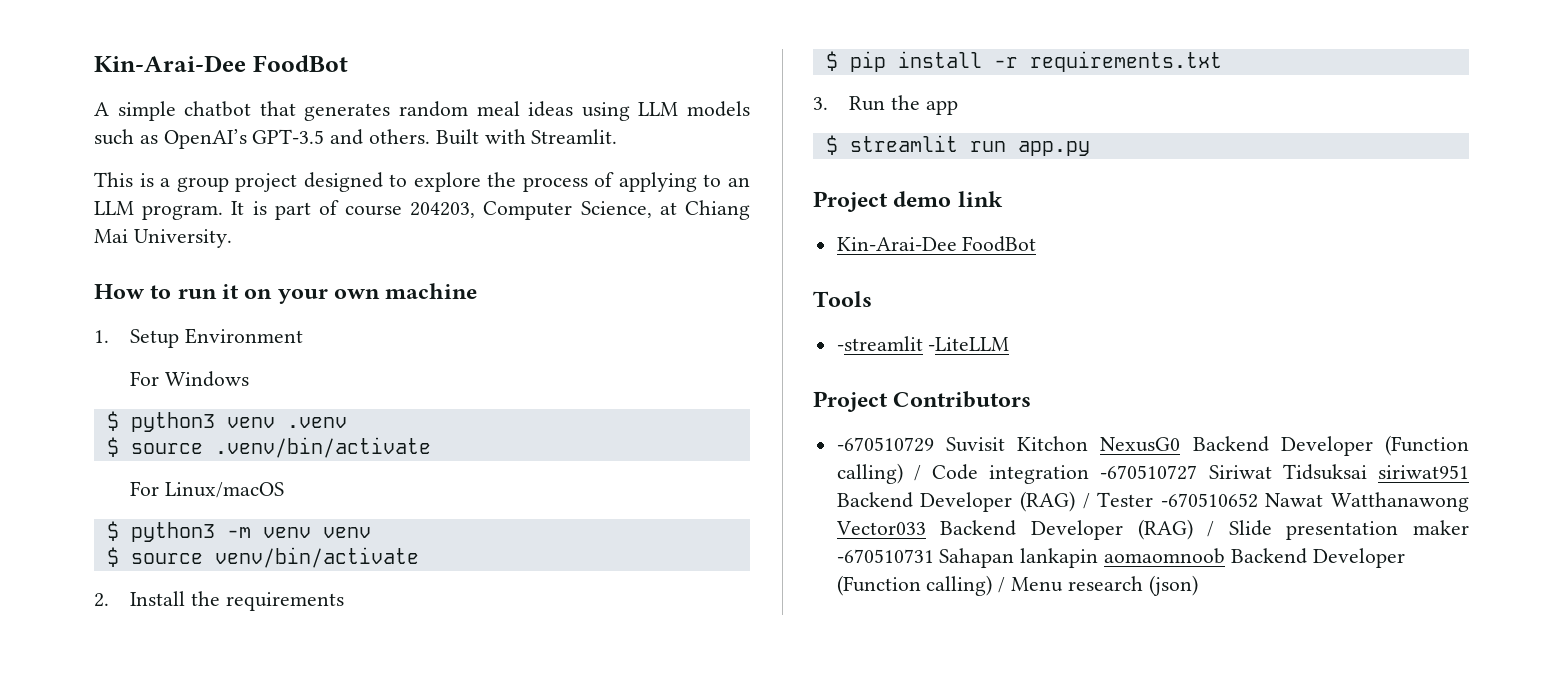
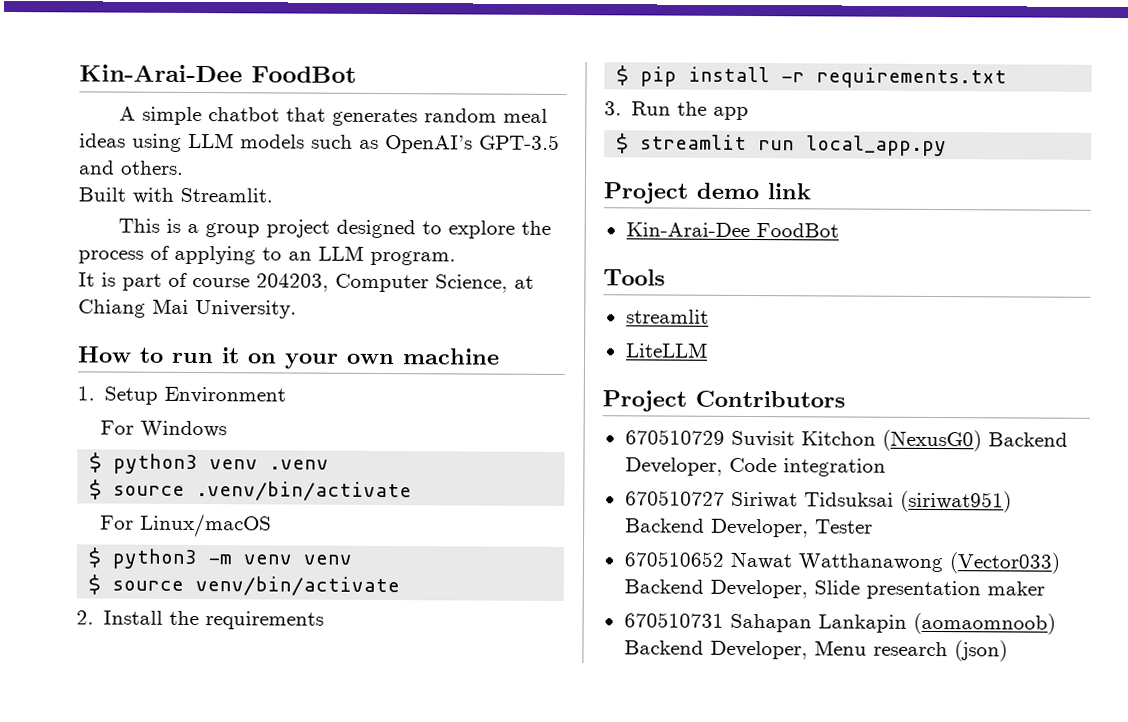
- A simple chatbot that generates random meal ideas using LLM models such as OpenAI’s GPT-3.5 and others. Built with Streamlit.
+ A simple chatbot that generates random meal ideas using LLM models such as OpenAI’s GPT-3.5 and others.
+ Built with Streamlit.
- This is a group project designed to explore the process of applying to an LLM program. It is part of course 204203, Computer Science, at Chiang Mai University.
+ This is a group project designed to explore the process of applying to an LLM program.
+ It is part of course 204203, Computer Science, at Chiang Mai University.
- $ streamlit run app.py
+ $ streamlit run local_app.py
  Tools
- -streamlit -LiteLLM
+ streamlit
+ LiteLLM
- -670510729 Suvisit Kitchon NexusG0 Backend Developer (Function calling) / Code integration -670510727 Siriwat Tidsuksai siriwat951 Backend Developer (RAG) / Tester -670510652 Nawat Watthanawong Vector033 Backend Developer (RAG) / Slide presentation maker -670510731 Sahapan lankapin aomaomnoob Backend Developer (Function calling) / Menu research (json)
+ 670510729 Suvisit Kitchon (NexusG0) Backend Developer, Code integration
+ 670510727 Siriwat Tidsuksai (siriwat951) Backend Developer, Tester
+ 670510652 Nawat Watthanawong (Vector033) Backend Developer, Slide presentation maker
+ 670510731 Sahapan Lankapin (aomaomnoob) Backend Developer, Menu research (json)

